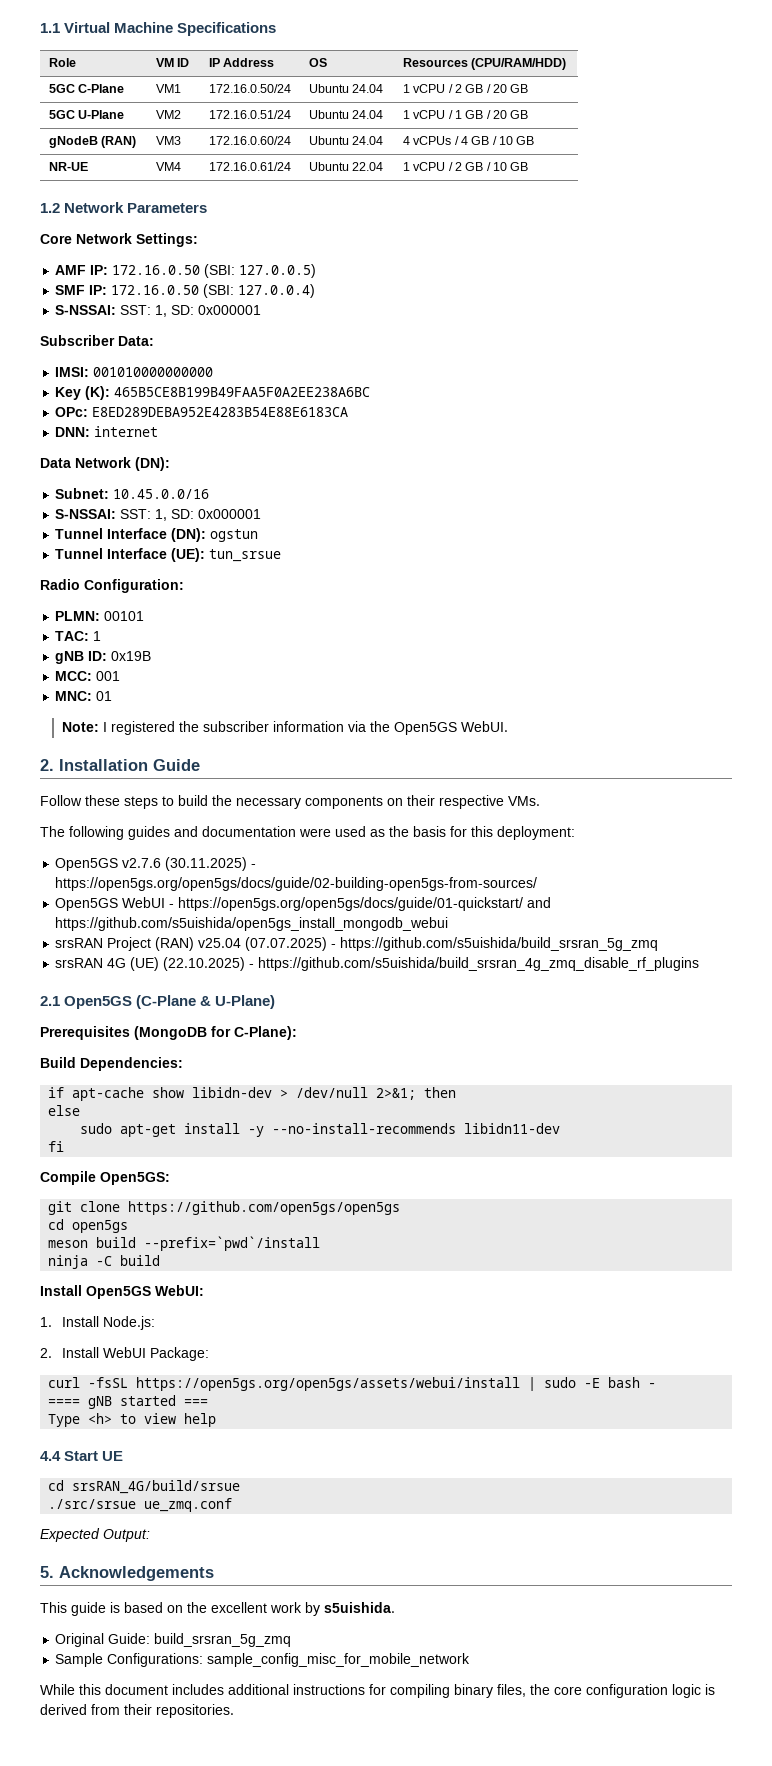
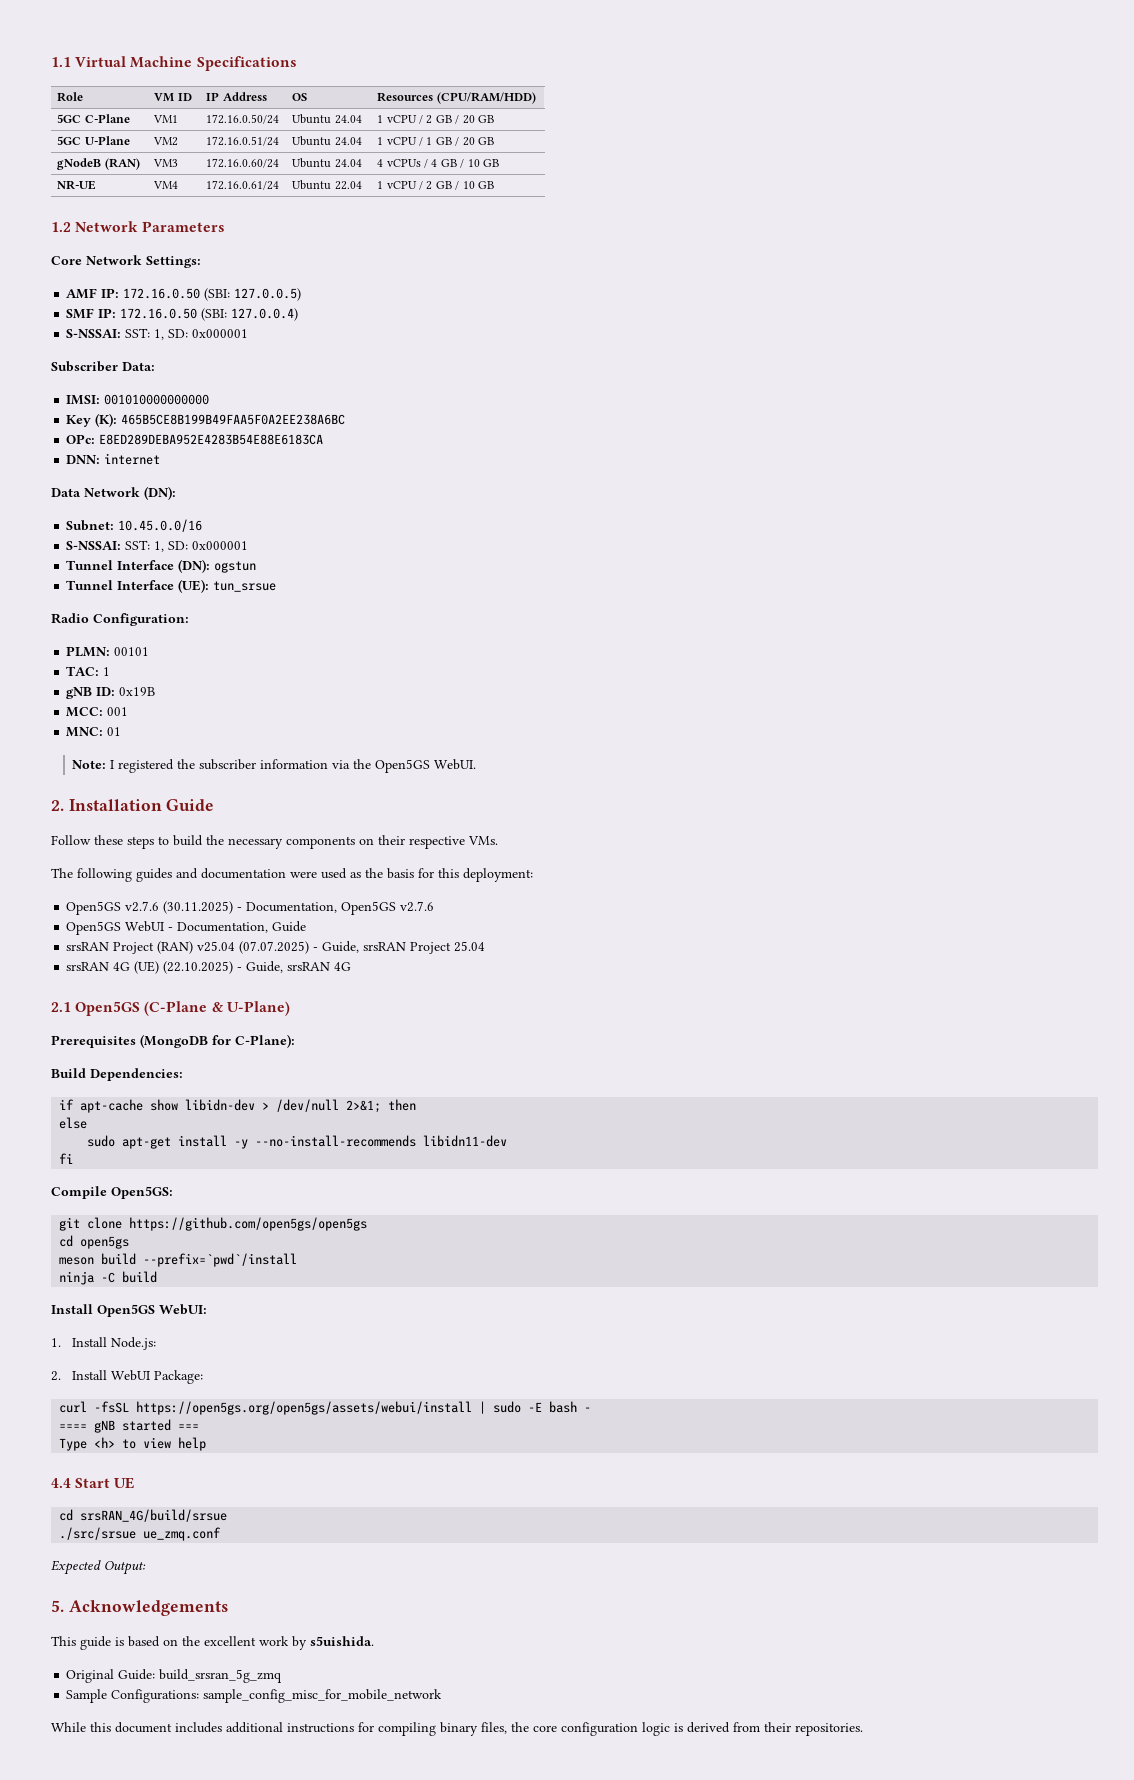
- Open5GS v2.7.6 (30.11.2025) - https://open5gs.org/open5gs/docs/guide/02-building-open5gs-from-sources/
+ Open5GS v2.7.6 (30.11.2025) - Documentation, Open5GS v2.7.6
- Open5GS WebUI - https://open5gs.org/open5gs/docs/guide/01-quickstart/ and https://github.com/s5uishida/open5gs_install_mongodb_webui
+ Open5GS WebUI - Documentation, Guide
- srsRAN Project (RAN) v25.04 (07.07.2025) - https://github.com/s5uishida/build_srsran_5g_zmq
+ srsRAN Project (RAN) v25.04 (07.07.2025) - Guide, srsRAN Project 25.04
- srsRAN 4G (UE) (22.10.2025) - https://github.com/s5uishida/build_srsran_4g_zmq_disable_rf_plugins
+ srsRAN 4G (UE) (22.10.2025) - Guide, srsRAN 4G

